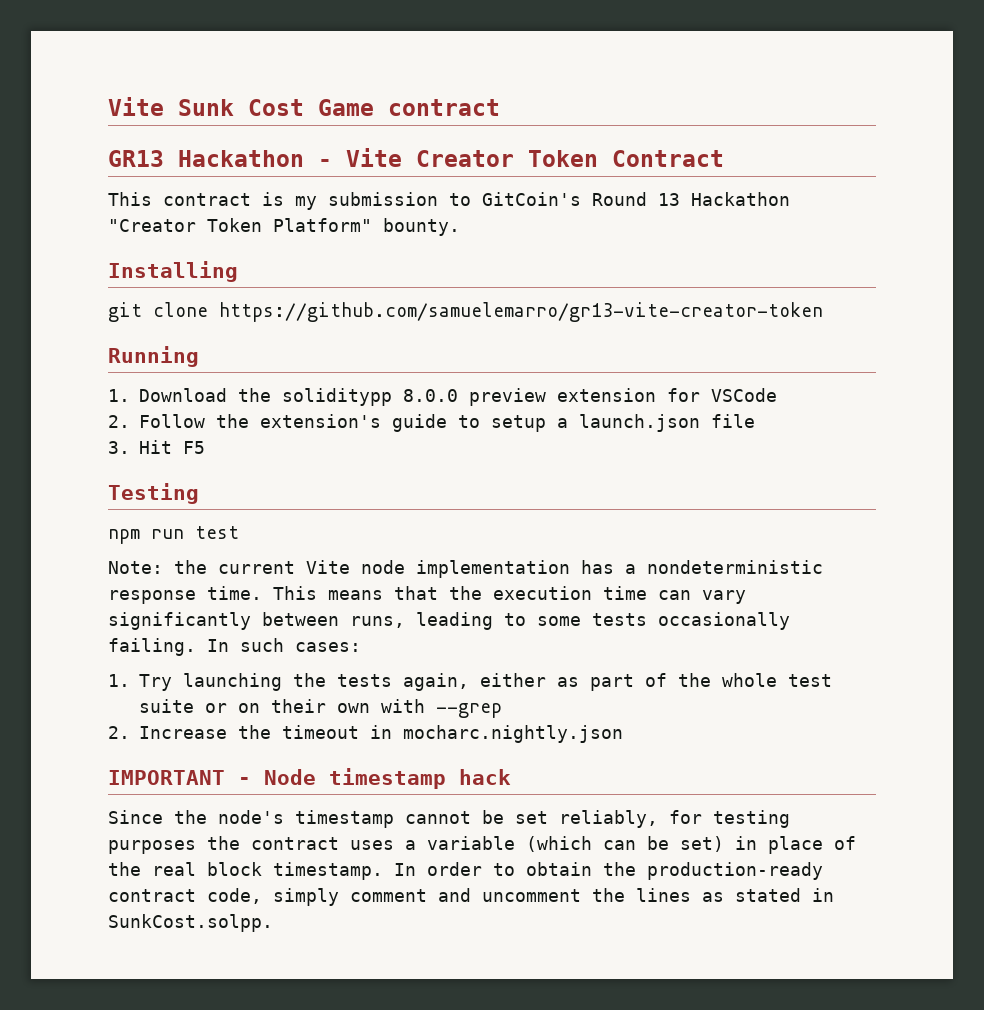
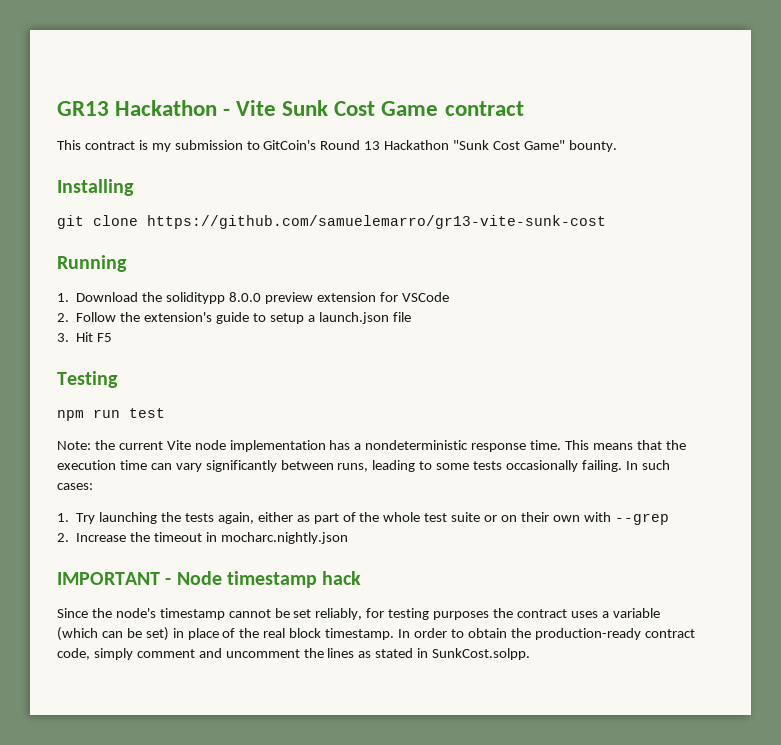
- Vite Sunk Cost Game contract
+ GR13 Hackathon - Vite Sunk Cost Game contract
- GR13 Hackathon - Vite Creator Token Contract
- This contract is my submission to GitCoin's Round 13 Hackathon "Creator Token Platform" bounty.
+ This contract is my submission to GitCoin's Round 13 Hackathon "Sunk Cost Game" bounty.
- git clone https://github.com/samuelemarro/gr13-vite-creator-token
+ git clone https://github.com/samuelemarro/gr13-vite-sunk-cost

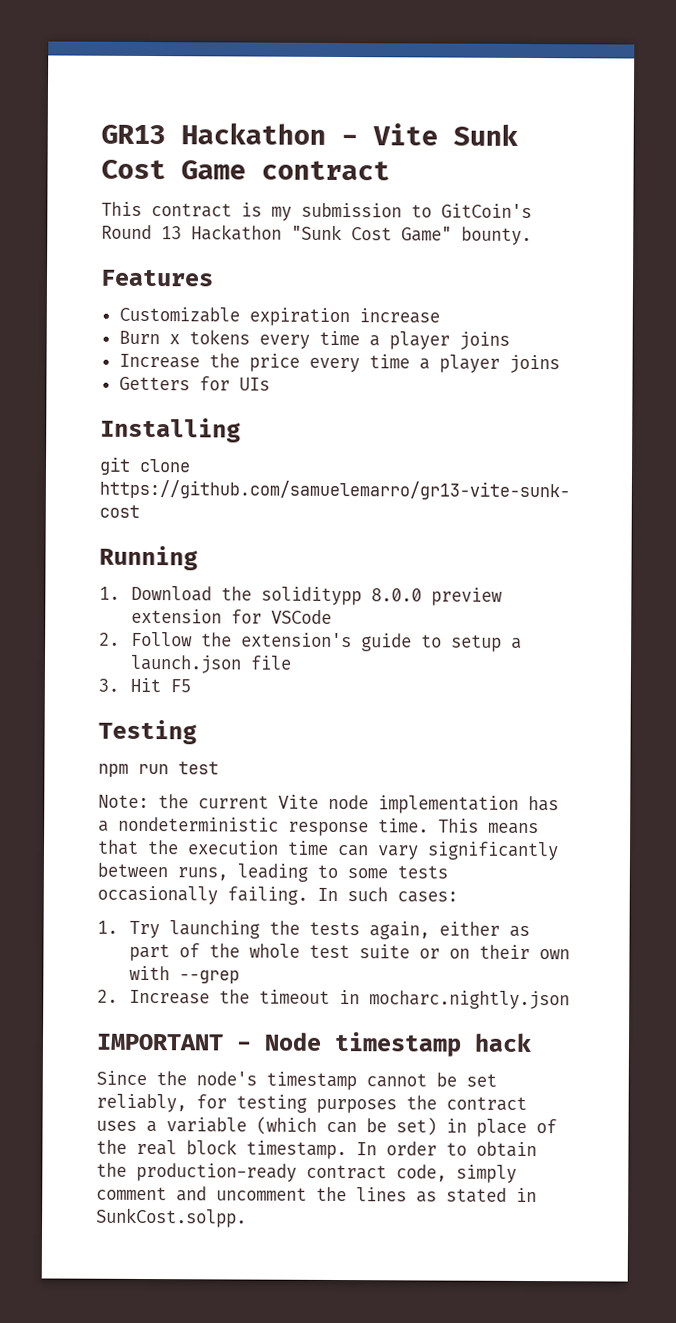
+ Features
+ Customizable expiration increase
+ Burn x tokens every time a player joins
+ Increase the price every time a player joins
+ Getters for UIs

